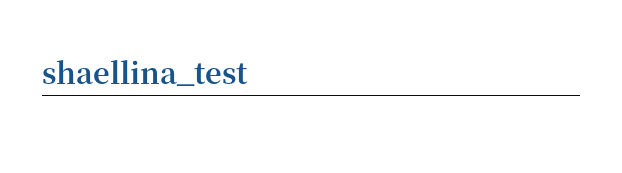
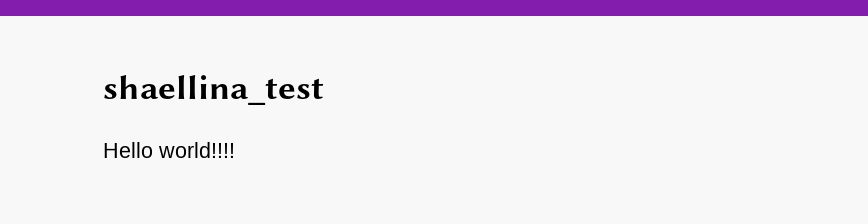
+ Hello world!!!!

